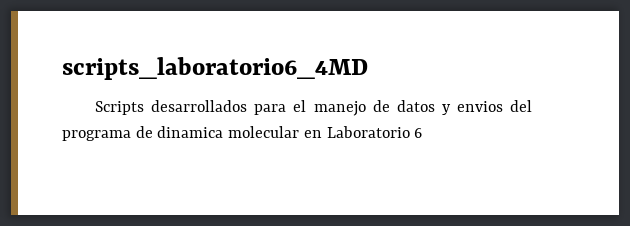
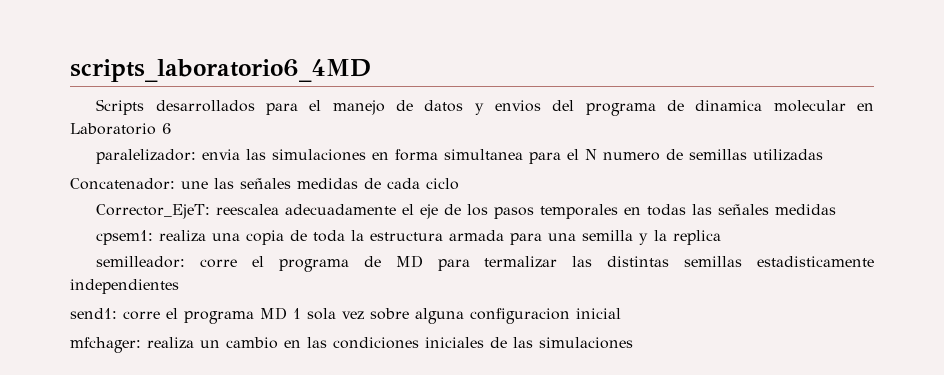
+ paralelizador: envia las simulaciones en forma simultanea para el N numero de semillas utilizadas
+ Concatenador: une las señales medidas de cada ciclo
+ Corrector_EjeT: reescalea adecuadamente el eje de los pasos temporales en todas las señales medidas
+ cpsem1: realiza una copia de toda la estructura armada para una semilla y la replica
+ semilleador: corre el programa de MD para termalizar las distintas semillas estadisticamente independientes
+ send1: corre el programa MD 1 sola vez sobre alguna configuracion inicial
+ mfchager: realiza un cambio en las condiciones iniciales de las simulaciones

